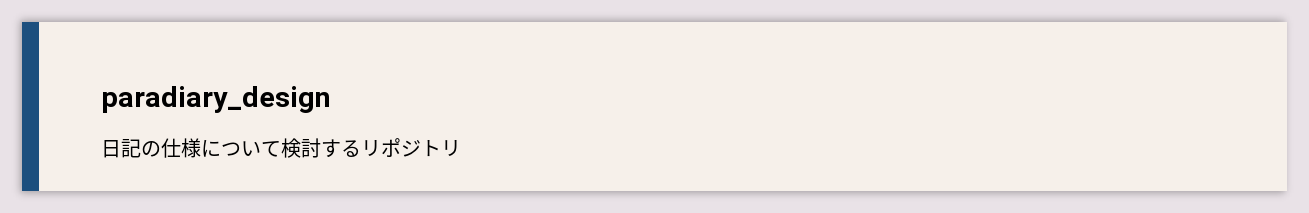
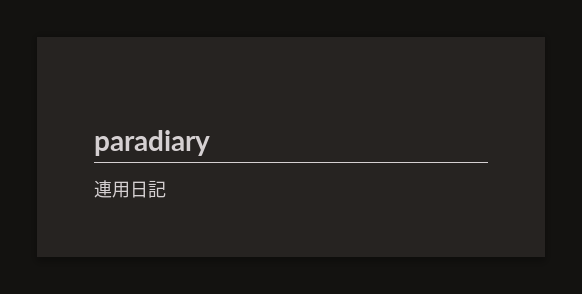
- paradiary_design
- 日記の仕様について検討するリポジトリ
+ paradiary
+ 連用日記

